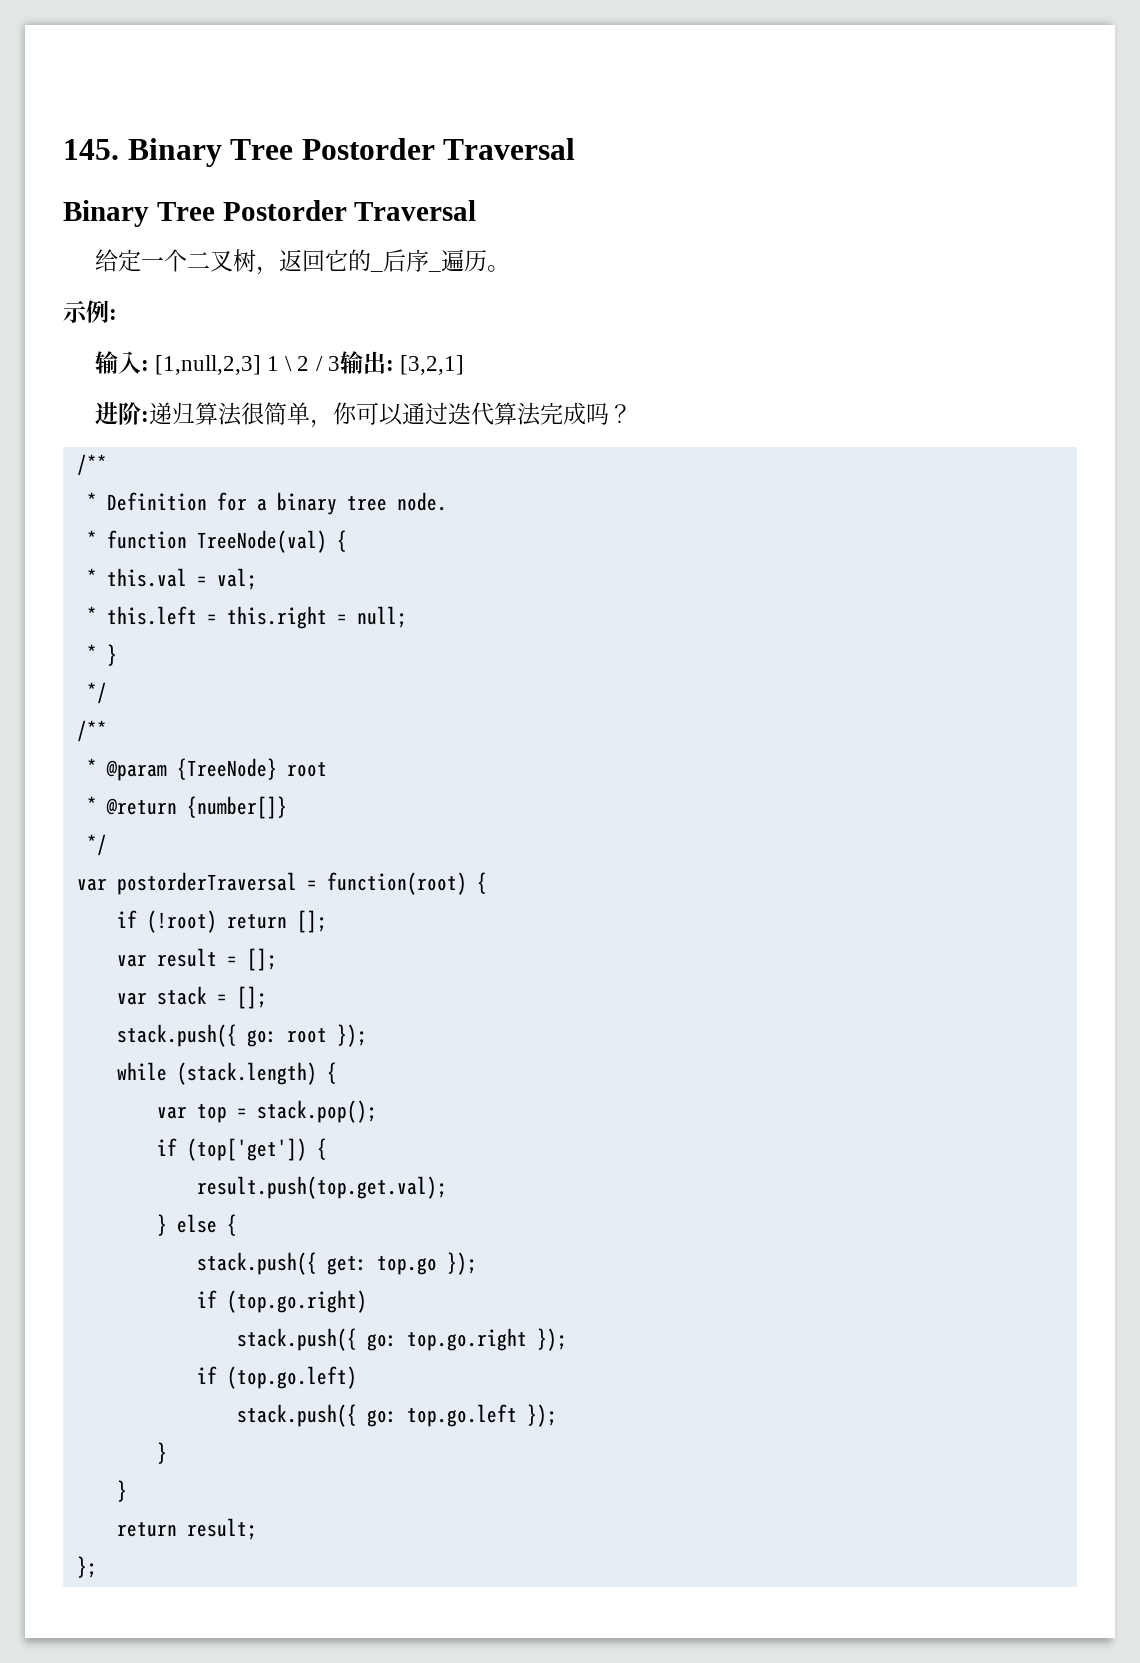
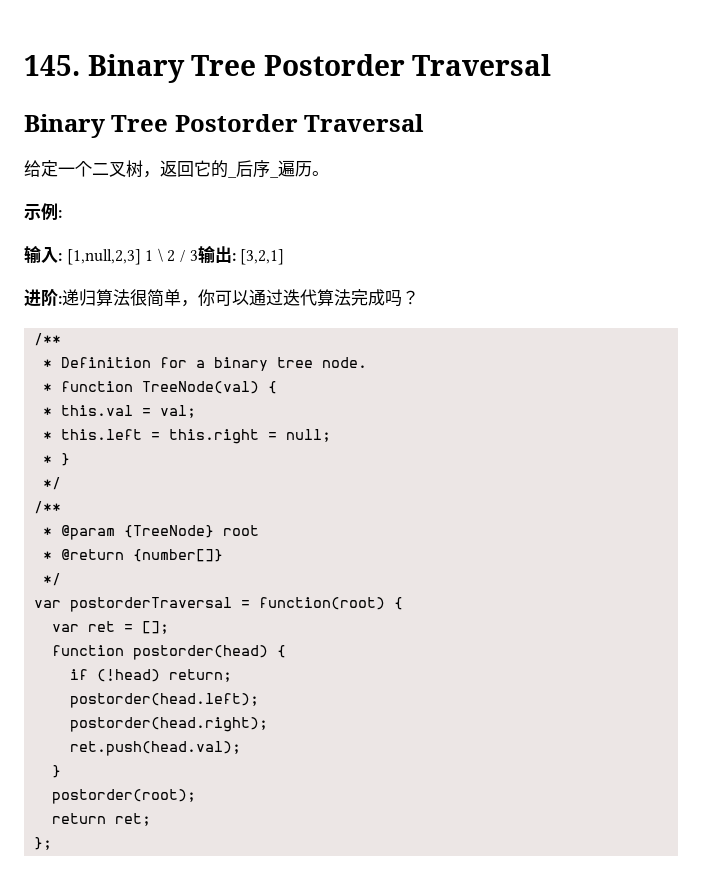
- if (!root) return [];
- var result = [];
- var stack = [];
- stack.push({ go: root });
- while (stack.length) {
- var top = stack.pop();
- if (top['get']) {
- result.push(top.get.val);
- } else {
- stack.push({ get: top.go });
- if (top.go.right)
- stack.push({ go: top.go.right });
- if (top.go.left)
- stack.push({ go: top.go.left });
+ var ret = [];
+ function postorder(head) {
+ if (!head) return;
+ postorder(head.left);
+ postorder(head.right);
+ ret.push(head.val);
  }
- }
- return result;
+ postorder(root);
+ return ret;

